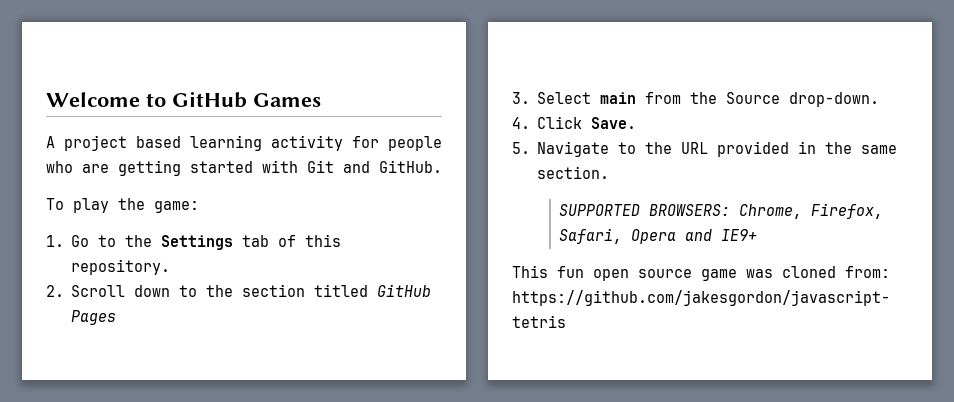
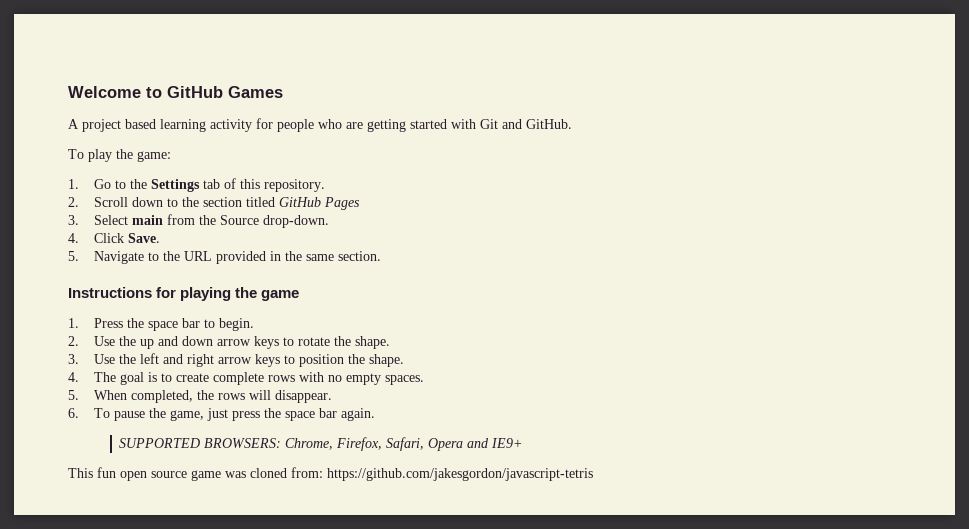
+ Instructions for playing the game
+ 1. Press the space bar to begin.
+ 2. Use the up and down arrow keys to rotate the shape.
+ 3. Use the left and right arrow keys to position the shape.
+ 4. The goal is to create complete rows with no empty spaces.
+ 5. When completed, the rows will disappear.
+ 6. To pause the game, just press the space bar again.

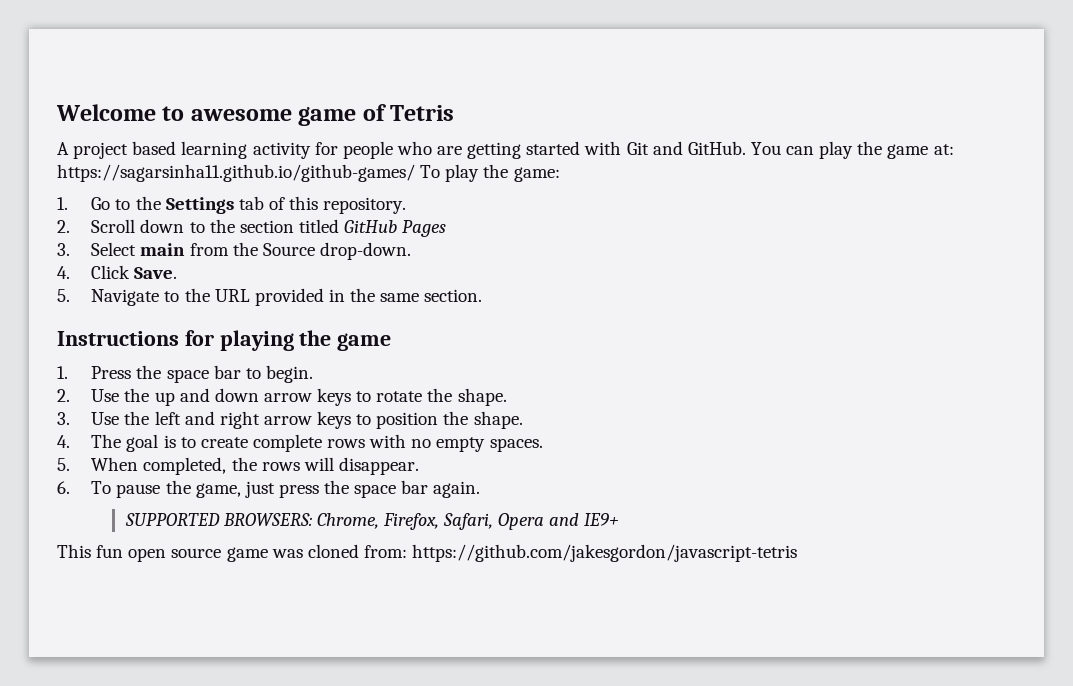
- Welcome to GitHub Games
+ Welcome to awesome game of Tetris
- A project based learning activity for people who are getting started with Git and GitHub.
- To play the game:
+ A project based learning activity for people who are getting started with Git and GitHub. You can play the game at: https://sagarsinha11.github.io/github-games/ To play the game:

